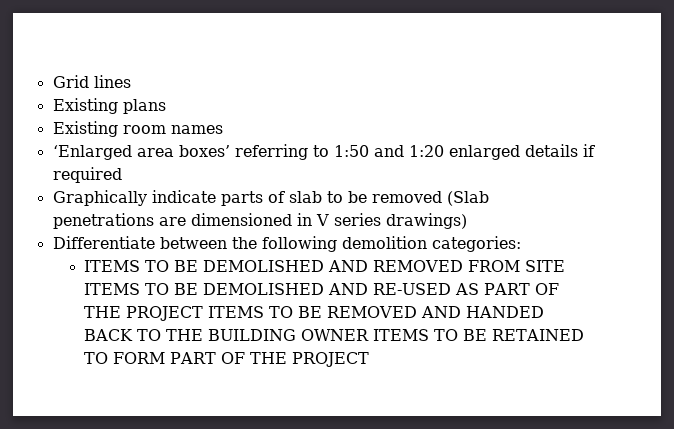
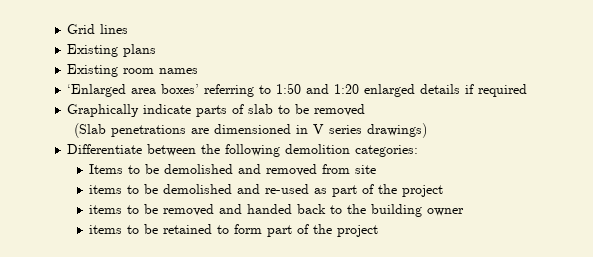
- Graphically indicate parts of slab to be removed (Slab penetrations are dimensioned in V series drawings)
+ Graphically indicate parts of slab to be removed
+ (Slab penetrations are dimensioned in V series drawings)
- ITEMS TO BE DEMOLISHED AND REMOVED FROM SITE ITEMS TO BE DEMOLISHED AND RE-USED AS PART OF THE PROJECT ITEMS TO BE REMOVED AND HANDED BACK TO THE BUILDING OWNER ITEMS TO BE RETAINED TO FORM PART OF THE PROJECT
+ Items to be demolished and removed from site
+ items to be demolished and re-used as part of the project
+ items to be removed and handed back to the building owner
+ items to be retained to form part of the project

